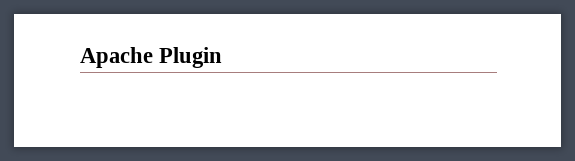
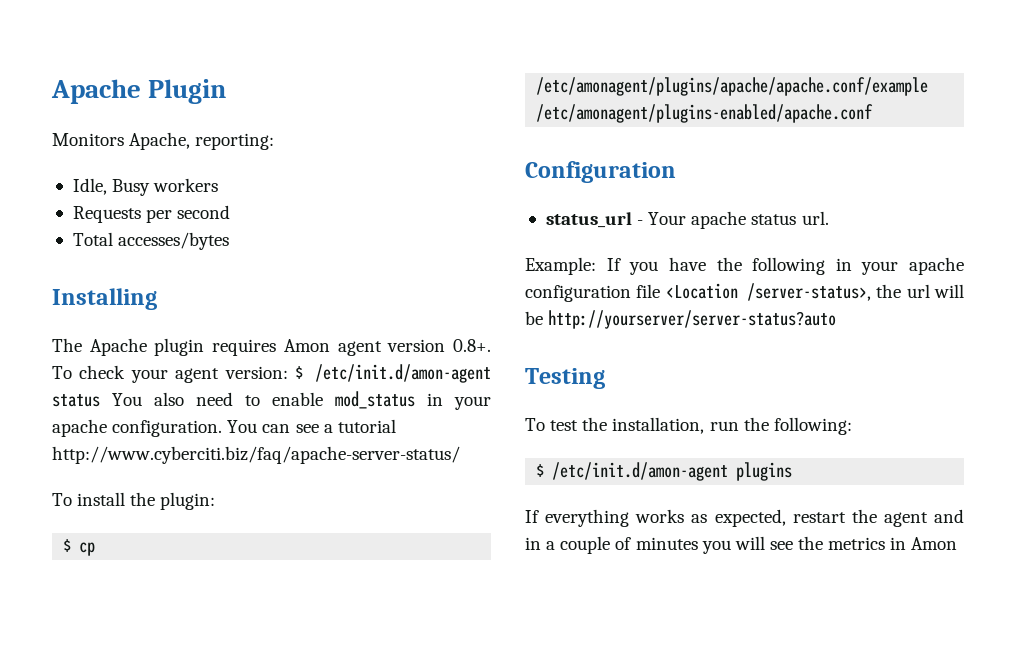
+ Monitors Apache, reporting:
+ Idle, Busy workers
+ Requests per second
+ Total accesses/bytes
+ Installing
+ The Apache plugin requires Amon agent version 0.8+. To check your agent version: $ /etc/init.d/amon-agent status You also need to enable mod_status in your apache configuration. You can see a tutorial http://www.cyberciti.biz/faq/apache-server-status/
+ To install the plugin:
+ $ cp /etc/amonagent/plugins/apache/apache.conf/example /etc/amonagent/plugins-enabled/apache.conf
+ Configuration
+ status_url - Your apache status url.
+ Example: If you have the following in your apache configuration file <Location /server-status>, the url will be http://yourserver/server-status?auto
+ Testing
+ To test the installation, run the following:
+ $ /etc/init.d/amon-agent plugins
+ If everything works as expected, restart the agent and in a couple of minutes you will see the metrics in Amon

